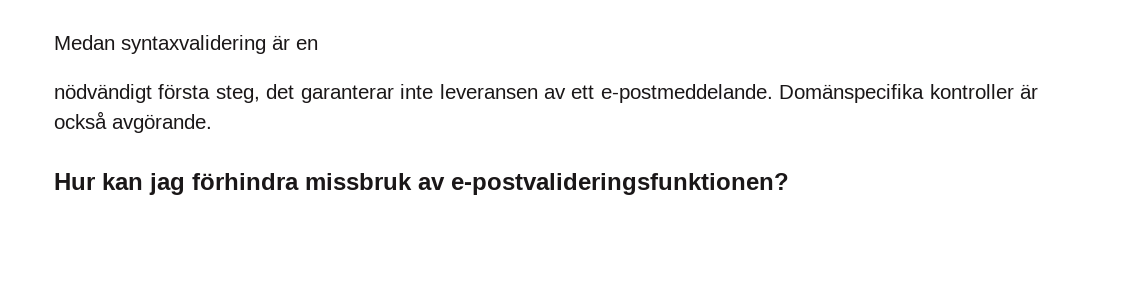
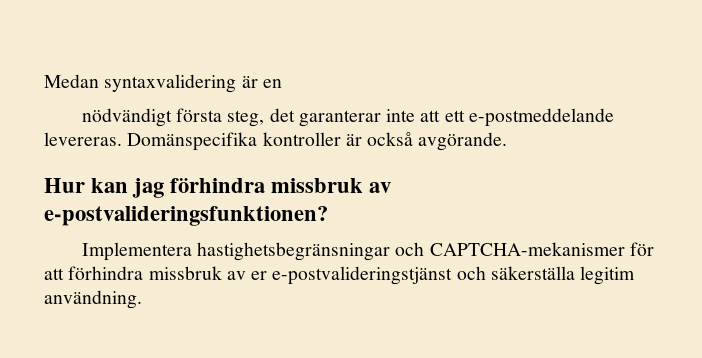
- nödvändigt första steg, det garanterar inte leveransen av ett e-postmeddelande.
+ nödvändigt första steg, det garanterar inte att ett e-postmeddelande levereras.
+ Implementera hastighetsbegränsningar och CAPTCHA-mekanismer för att förhindra missbruk av er e-postvalideringstjänst och säkerställa legitim användning.

